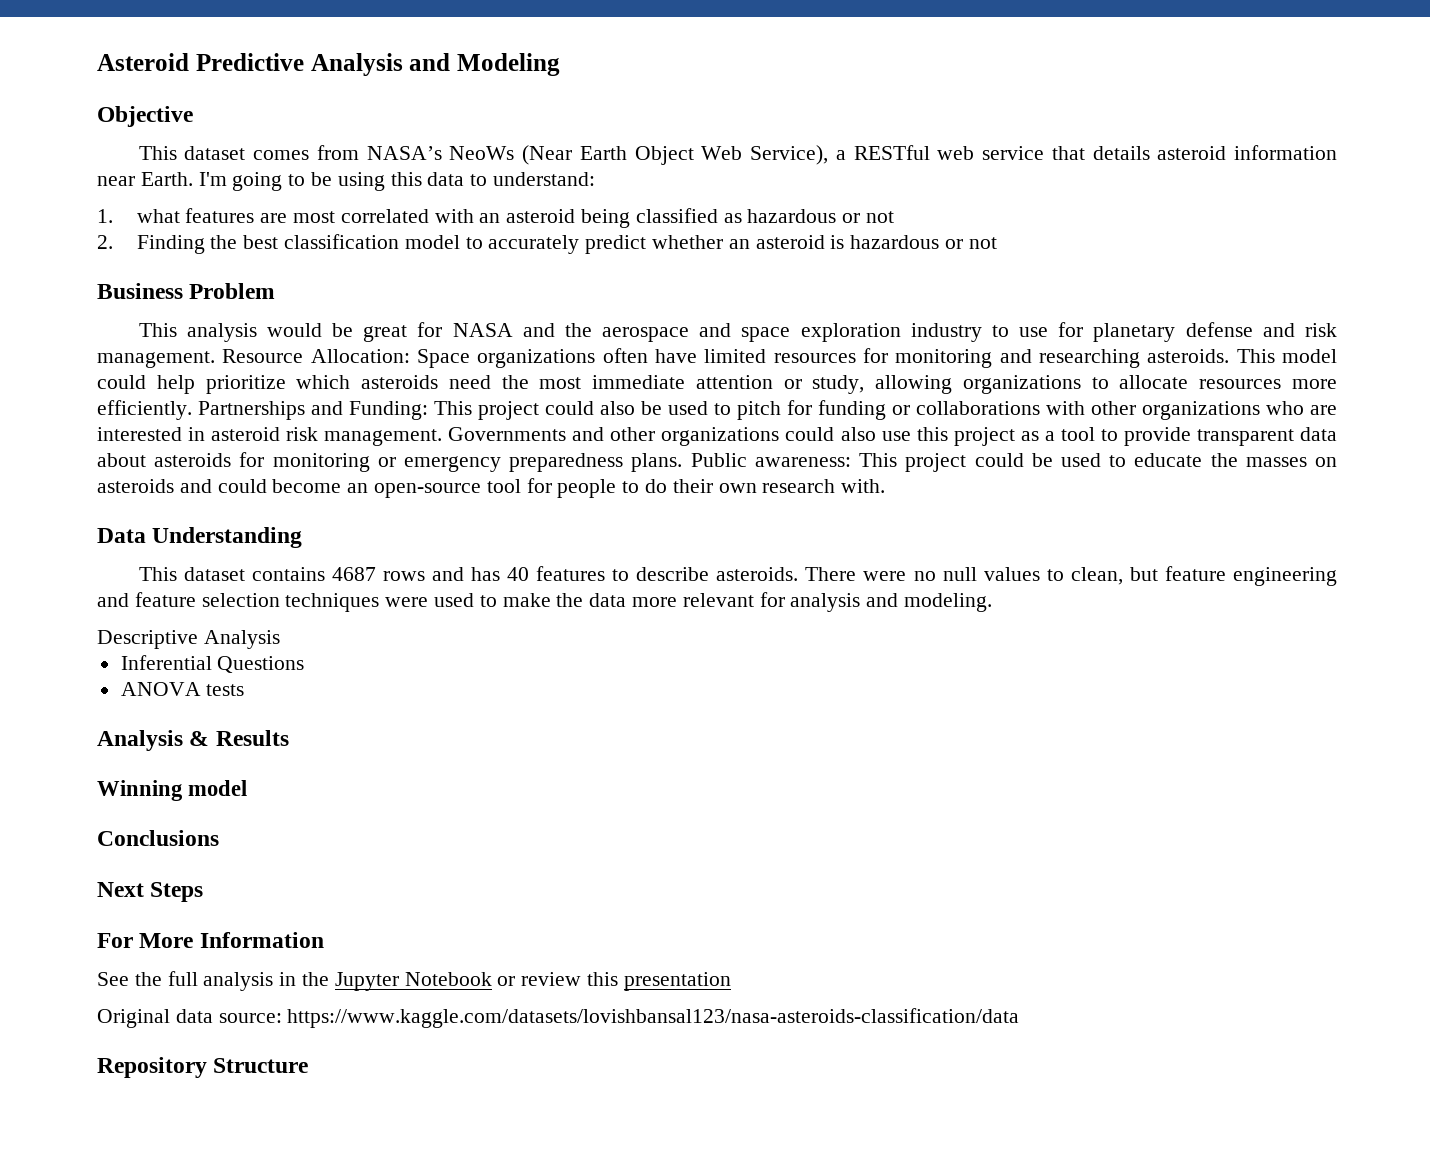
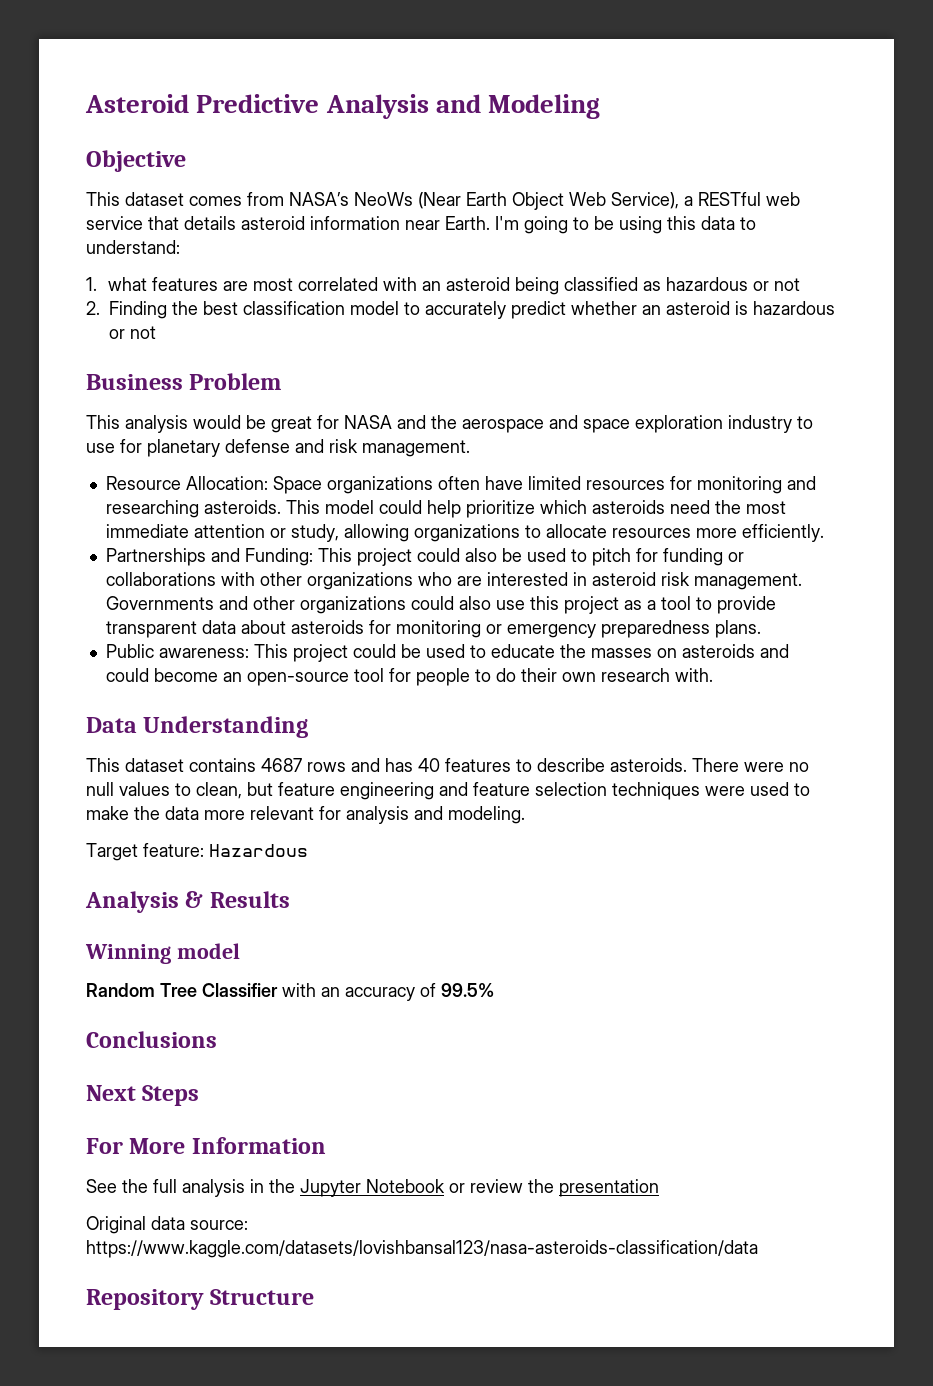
- This analysis would be great for NASA and the aerospace and space exploration industry to use for planetary defense and risk management. Resource Allocation: Space organizations often have limited resources for monitoring and researching asteroids.
+ This analysis would be great for NASA and the aerospace and space exploration industry to use for planetary defense and risk management.
+ Resource Allocation: Space organizations often have limited resources for monitoring and researching asteroids.
- This model could help prioritize which asteroids need the most immediate attention or study, allowing organizations to allocate resources more efficiently. Partnerships and Funding: This project could also be used to pitch for funding or collaborations with other organizations who are interested in asteroid risk management.
+ This model could help prioritize which asteroids need the most immediate attention or study, allowing organizations to allocate resources more efficiently.
+ Partnerships and Funding: This project could also be used to pitch for funding or collaborations with other organizations who are interested in asteroid risk management.
- Governments and other organizations could also use this project as a tool to provide transparent data about asteroids for monitoring or emergency preparedness plans. Public awareness: This project could be used to educate the masses on asteroids and could become an open-source tool for people to do their own research with.
+ Governments and other organizations could also use this project as a tool to provide transparent data about asteroids for monitoring or emergency preparedness plans.
+ Public awareness: This project could be used to educate the masses on asteroids and could become an open-source tool for people to do their own research with.
- Descriptive Analysis
- Inferential Questions
- ANOVA tests
+ Target feature: Hazardous
+ Random Tree Classifier with an accuracy of 99.5%
- See the full analysis in the Jupyter Notebook or review this presentation
+ See the full analysis in the Jupyter Notebook or review the presentation

